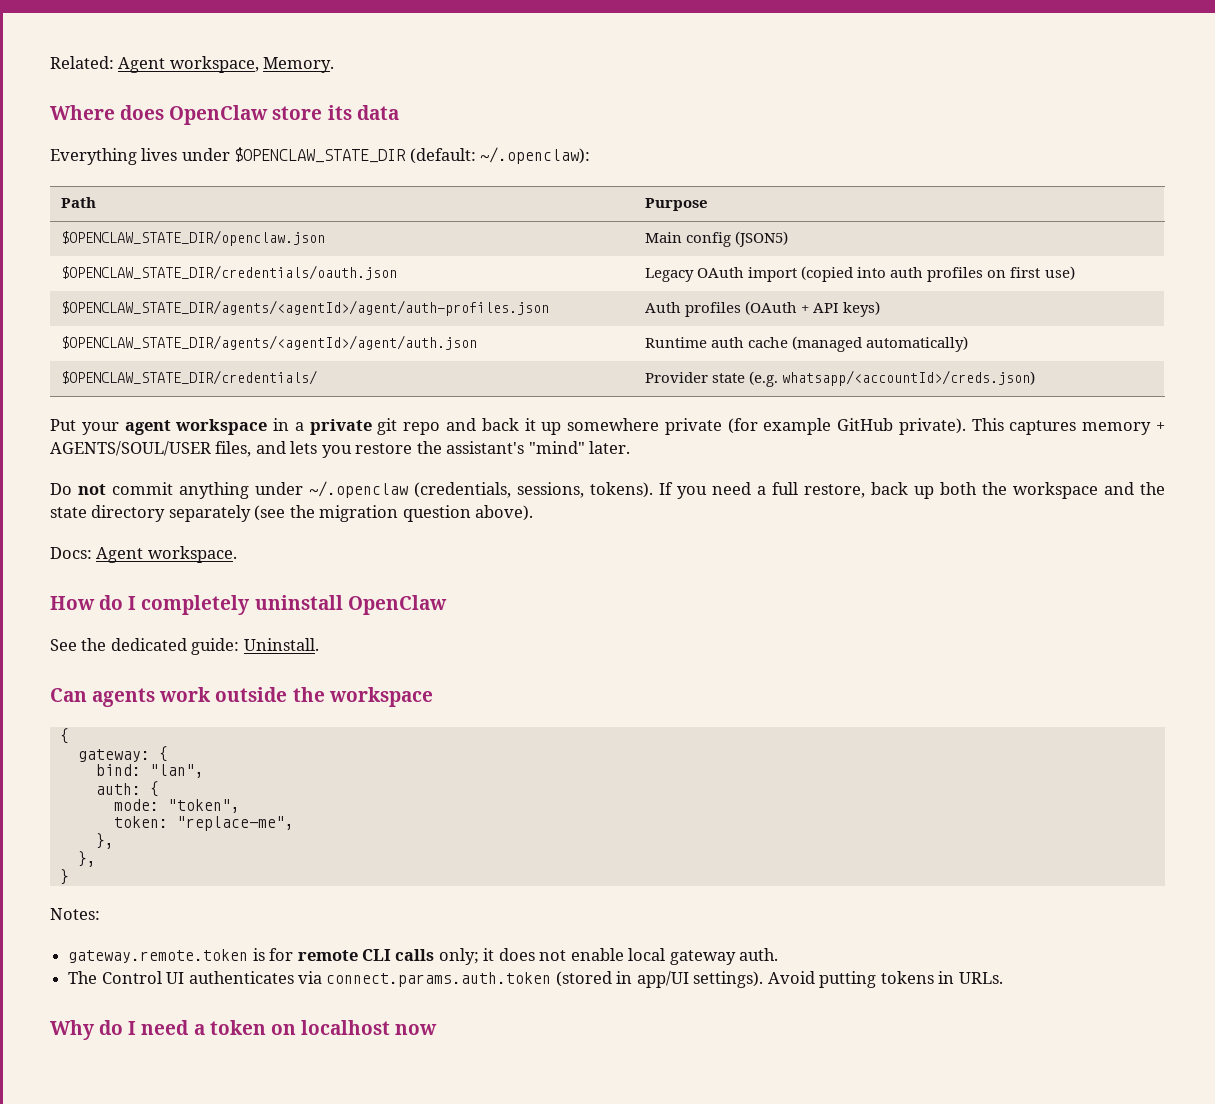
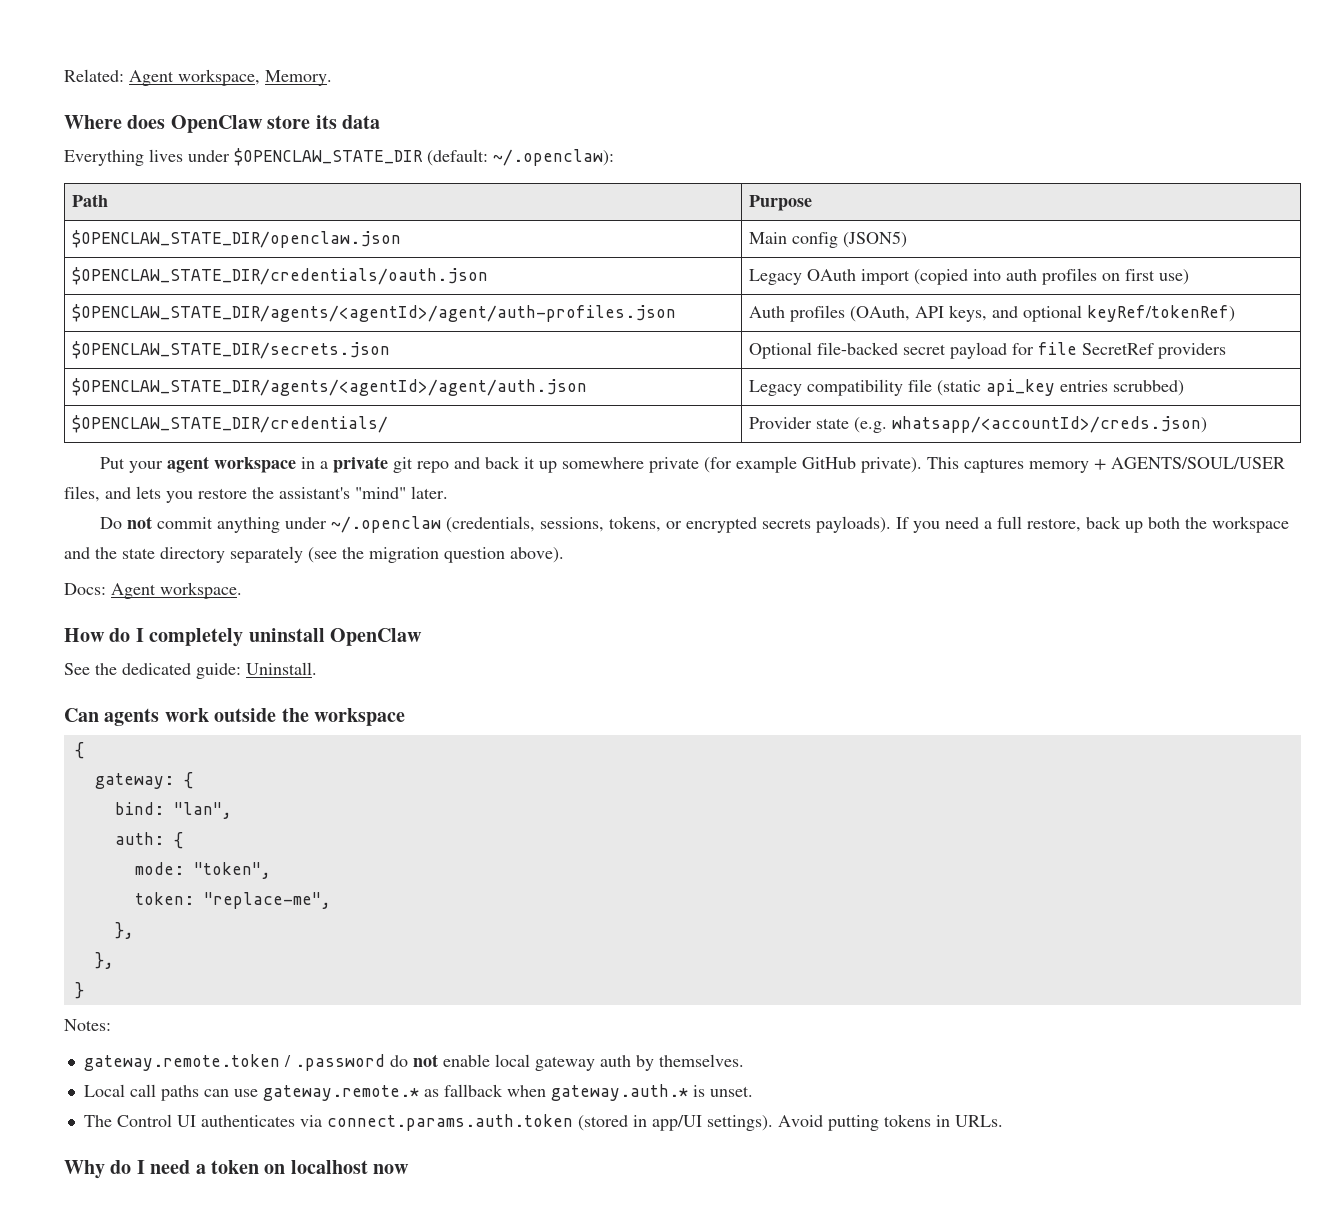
- $OPENCLAW_STATE_DIR/agents/<agentId>/agent/auth-profiles.json | Auth profiles (OAuth + API keys)
- $OPENCLAW_STATE_DIR/agents/<agentId>/agent/auth.json | Runtime auth cache (managed automatically)
+ $OPENCLAW_STATE_DIR/agents/<agentId>/agent/auth-profiles.json | Auth profiles (OAuth, API keys, and optional keyRef/tokenRef)
+ $OPENCLAW_STATE_DIR/secrets.json | Optional file-backed secret payload for file SecretRef providers
+ $OPENCLAW_STATE_DIR/agents/<agentId>/agent/auth.json | Legacy compatibility file (static api_key entries scrubbed)
- Do not commit anything under ~/.openclaw (credentials, sessions, tokens).
+ Do not commit anything under ~/.openclaw (credentials, sessions, tokens, or encrypted secrets payloads).
- gateway.remote.token is for remote CLI calls only; it does not enable local gateway auth.
+ gateway.remote.token / .password do not enable local gateway auth by themselves.
+ Local call paths can use gateway.remote.* as fallback when gateway.auth.* is unset.

